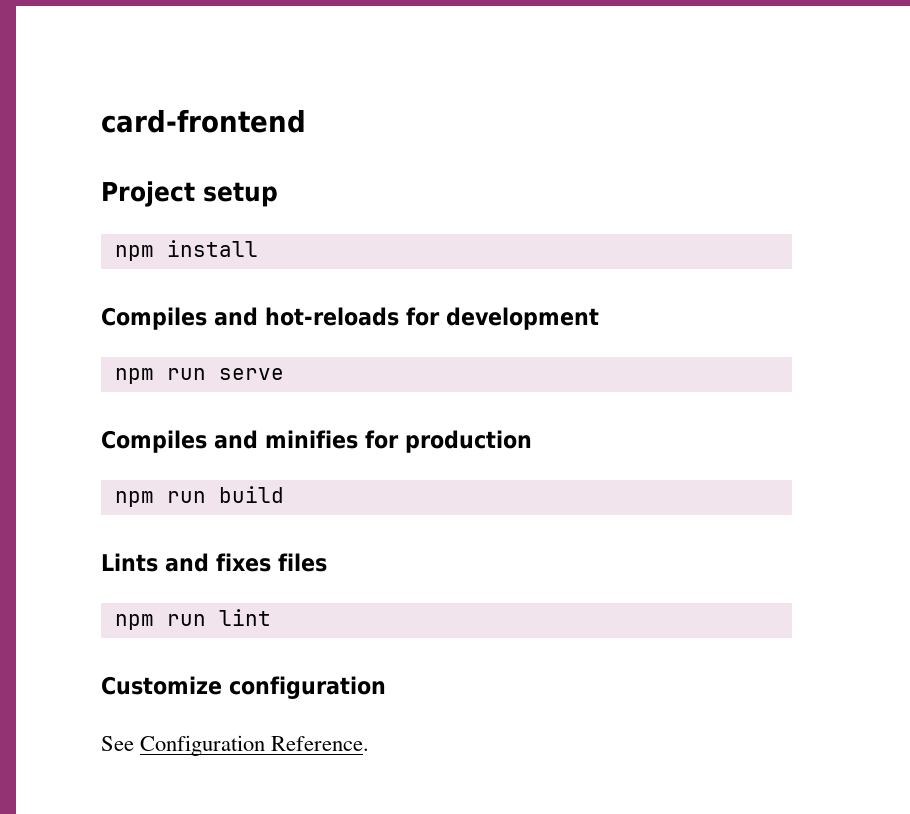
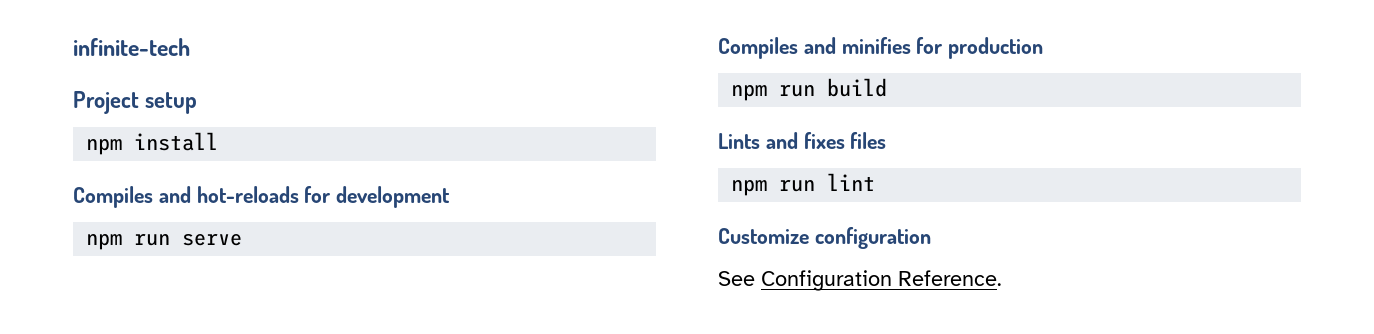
- card-frontend
+ infinite-tech

